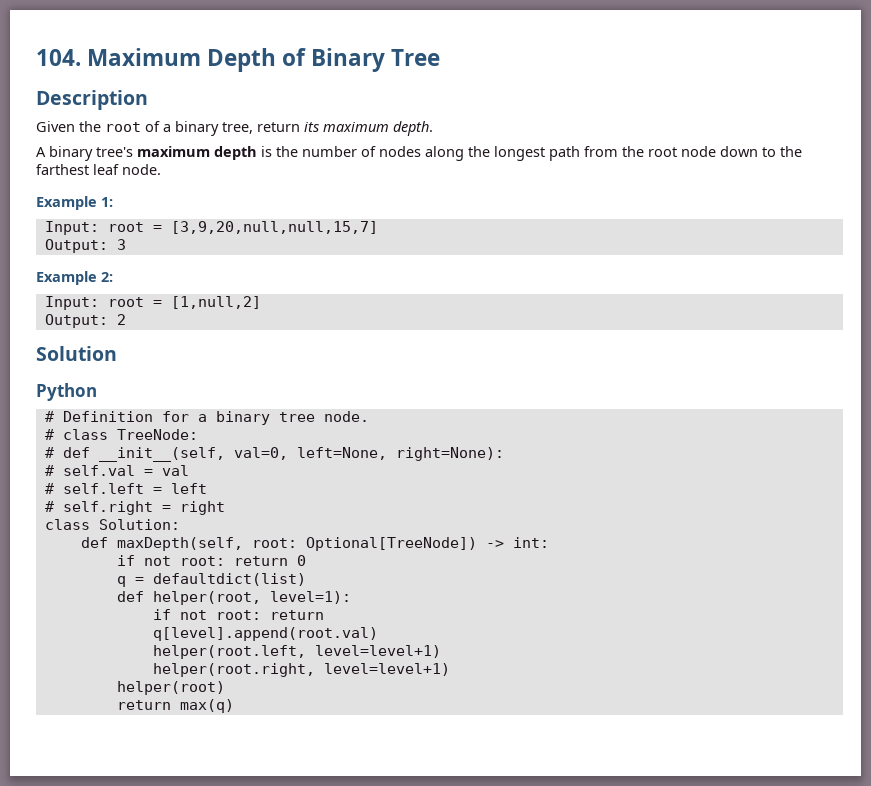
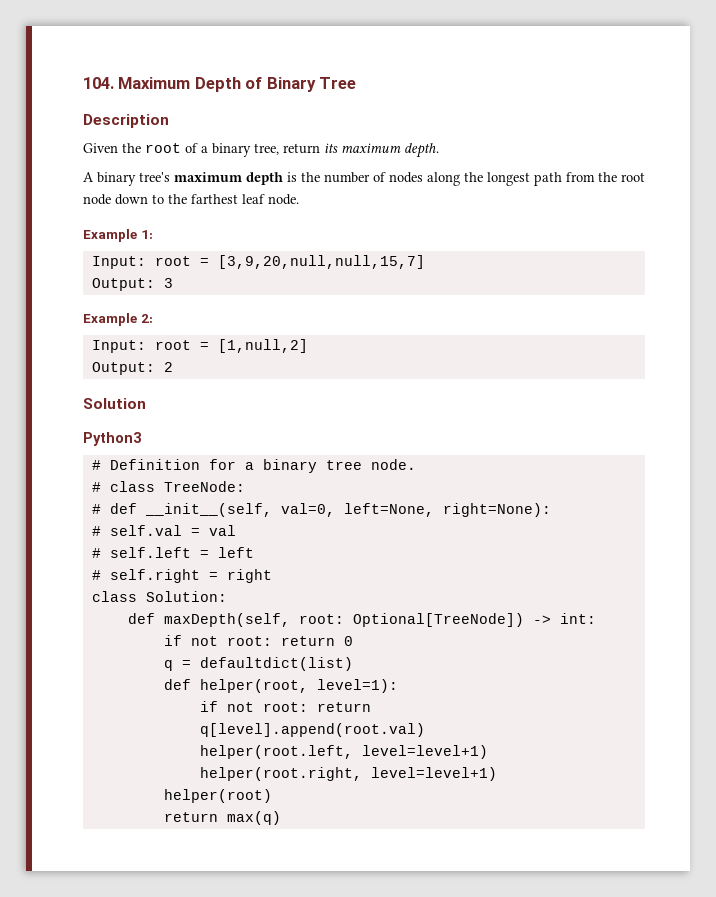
- Python
+ Python3

